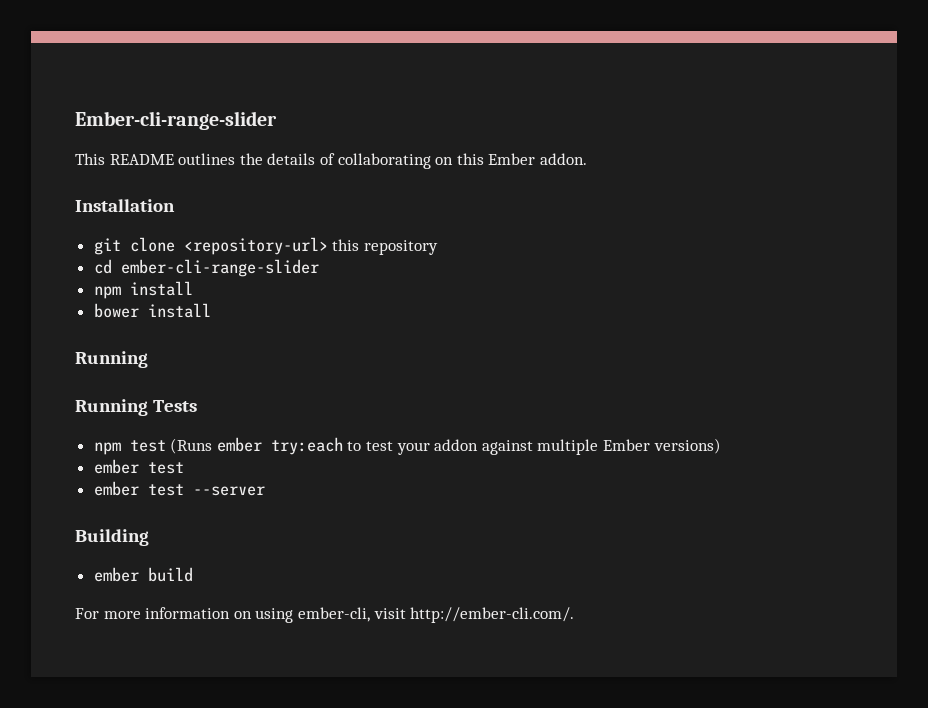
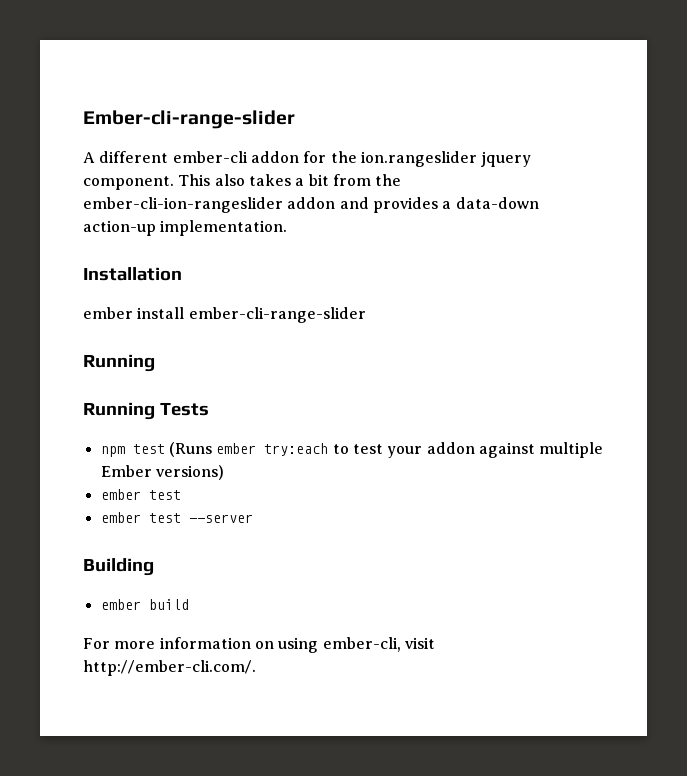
- This README outlines the details of collaborating on this Ember addon.
+ A different ember-cli addon for the ion.rangeslider jquery component. This also takes a bit from the ember-cli-ion-rangeslider addon and provides a data-down action-up implementation.
  Installation
- git clone <repository-url> this repository
- cd ember-cli-range-slider
- npm install
- bower install
+ ember install ember-cli-range-slider

